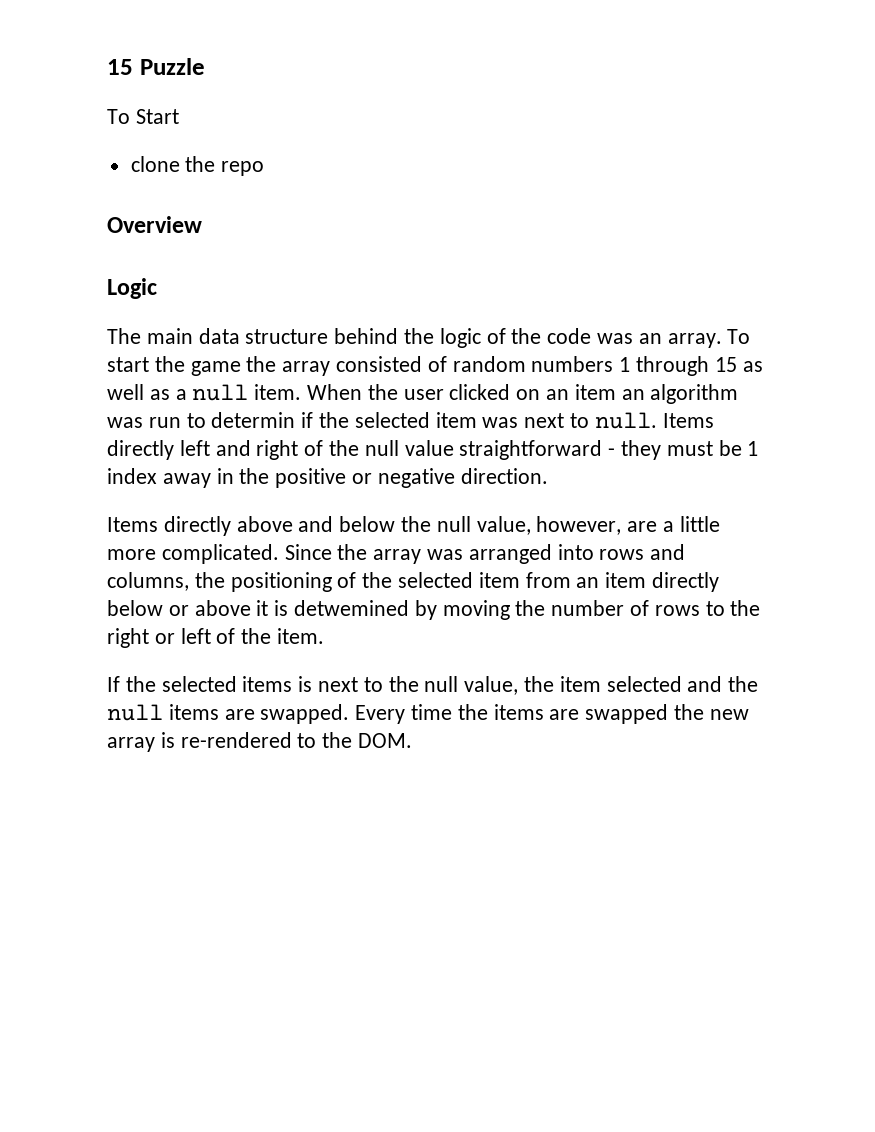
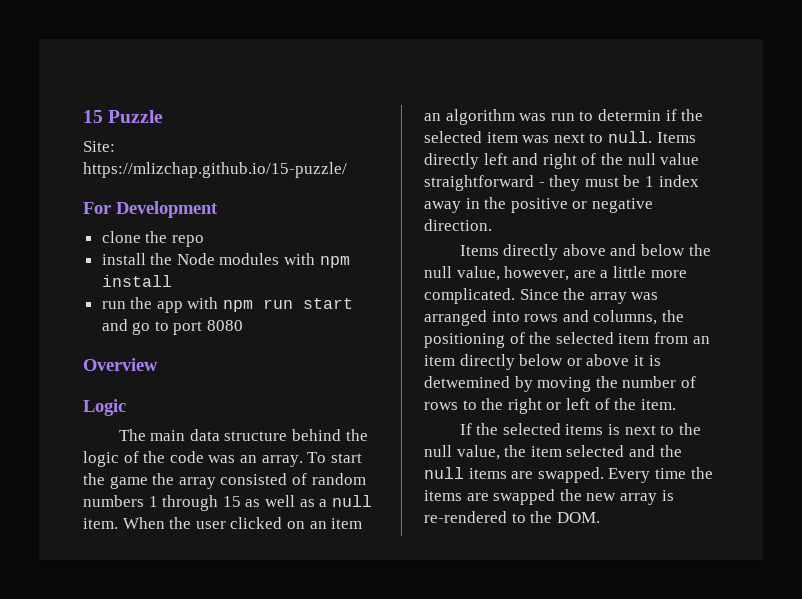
- To Start
+ Site: https://mlizchap.github.io/15-puzzle/
+ For Development
+ install the Node modules with npm install
+ run the app with npm run start and go to port 8080

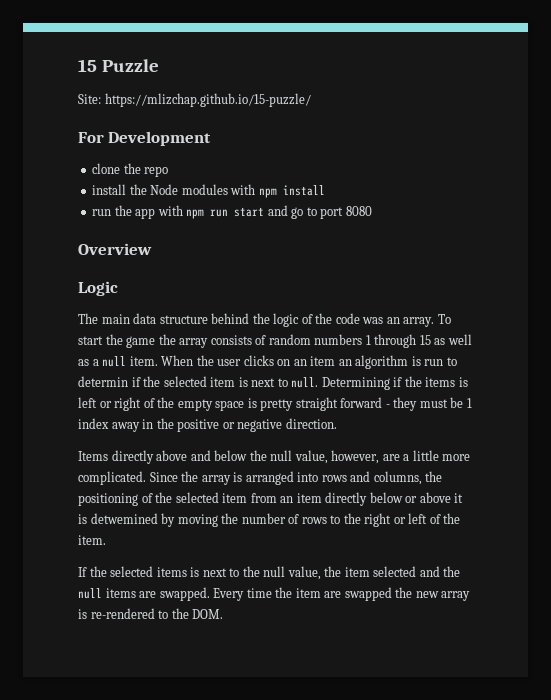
- To start the game the array consisted of random numbers 1 through 15 as well as a null item.
+ To start the game the array consists of random numbers 1 through 15 as well as a null item.
- When the user clicked on an item an algorithm was run to determin if the selected item was next to null.
+ When the user clicks on an item an algorithm is run to determin if the selected item is next to null.
- Items directly left and right of the null value straightforward - they must be 1 index away in the positive or negative direction.
+ Determining if the items is left or right of the empty space is pretty straight forward - they must be 1 index away in the positive or negative direction.
- Since the array was arranged into rows and columns, the positioning of the selected item from an item directly below or above it is detwemined by moving the number of rows to the right or left of the item.
+ Since the array is arranged into rows and columns, the positioning of the selected item from an item directly below or above it is detwemined by moving the number of rows to the right or left of the item.
- Every time the items are swapped the new array is re-rendered to the DOM.
+ Every time the item are swapped the new array is re-rendered to the DOM.

